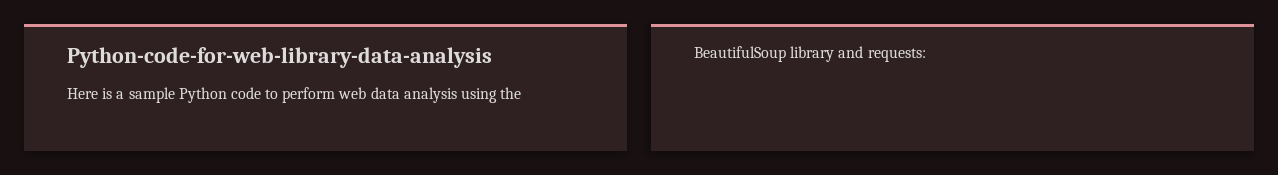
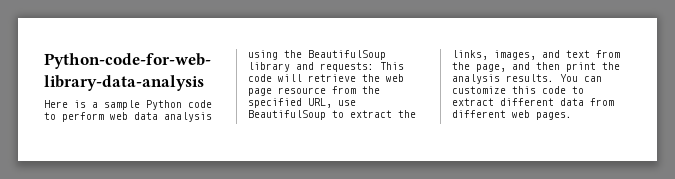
- Here is a sample Python code to perform web data analysis using the BeautifulSoup library and requests:
+ Here is a sample Python code to perform web data analysis using the BeautifulSoup library and requests: This code will retrieve the web page resource from the specified URL, use BeautifulSoup to extract the links, images, and text from the page, and then print the analysis results. You can customize this code to extract different data from different web pages.

